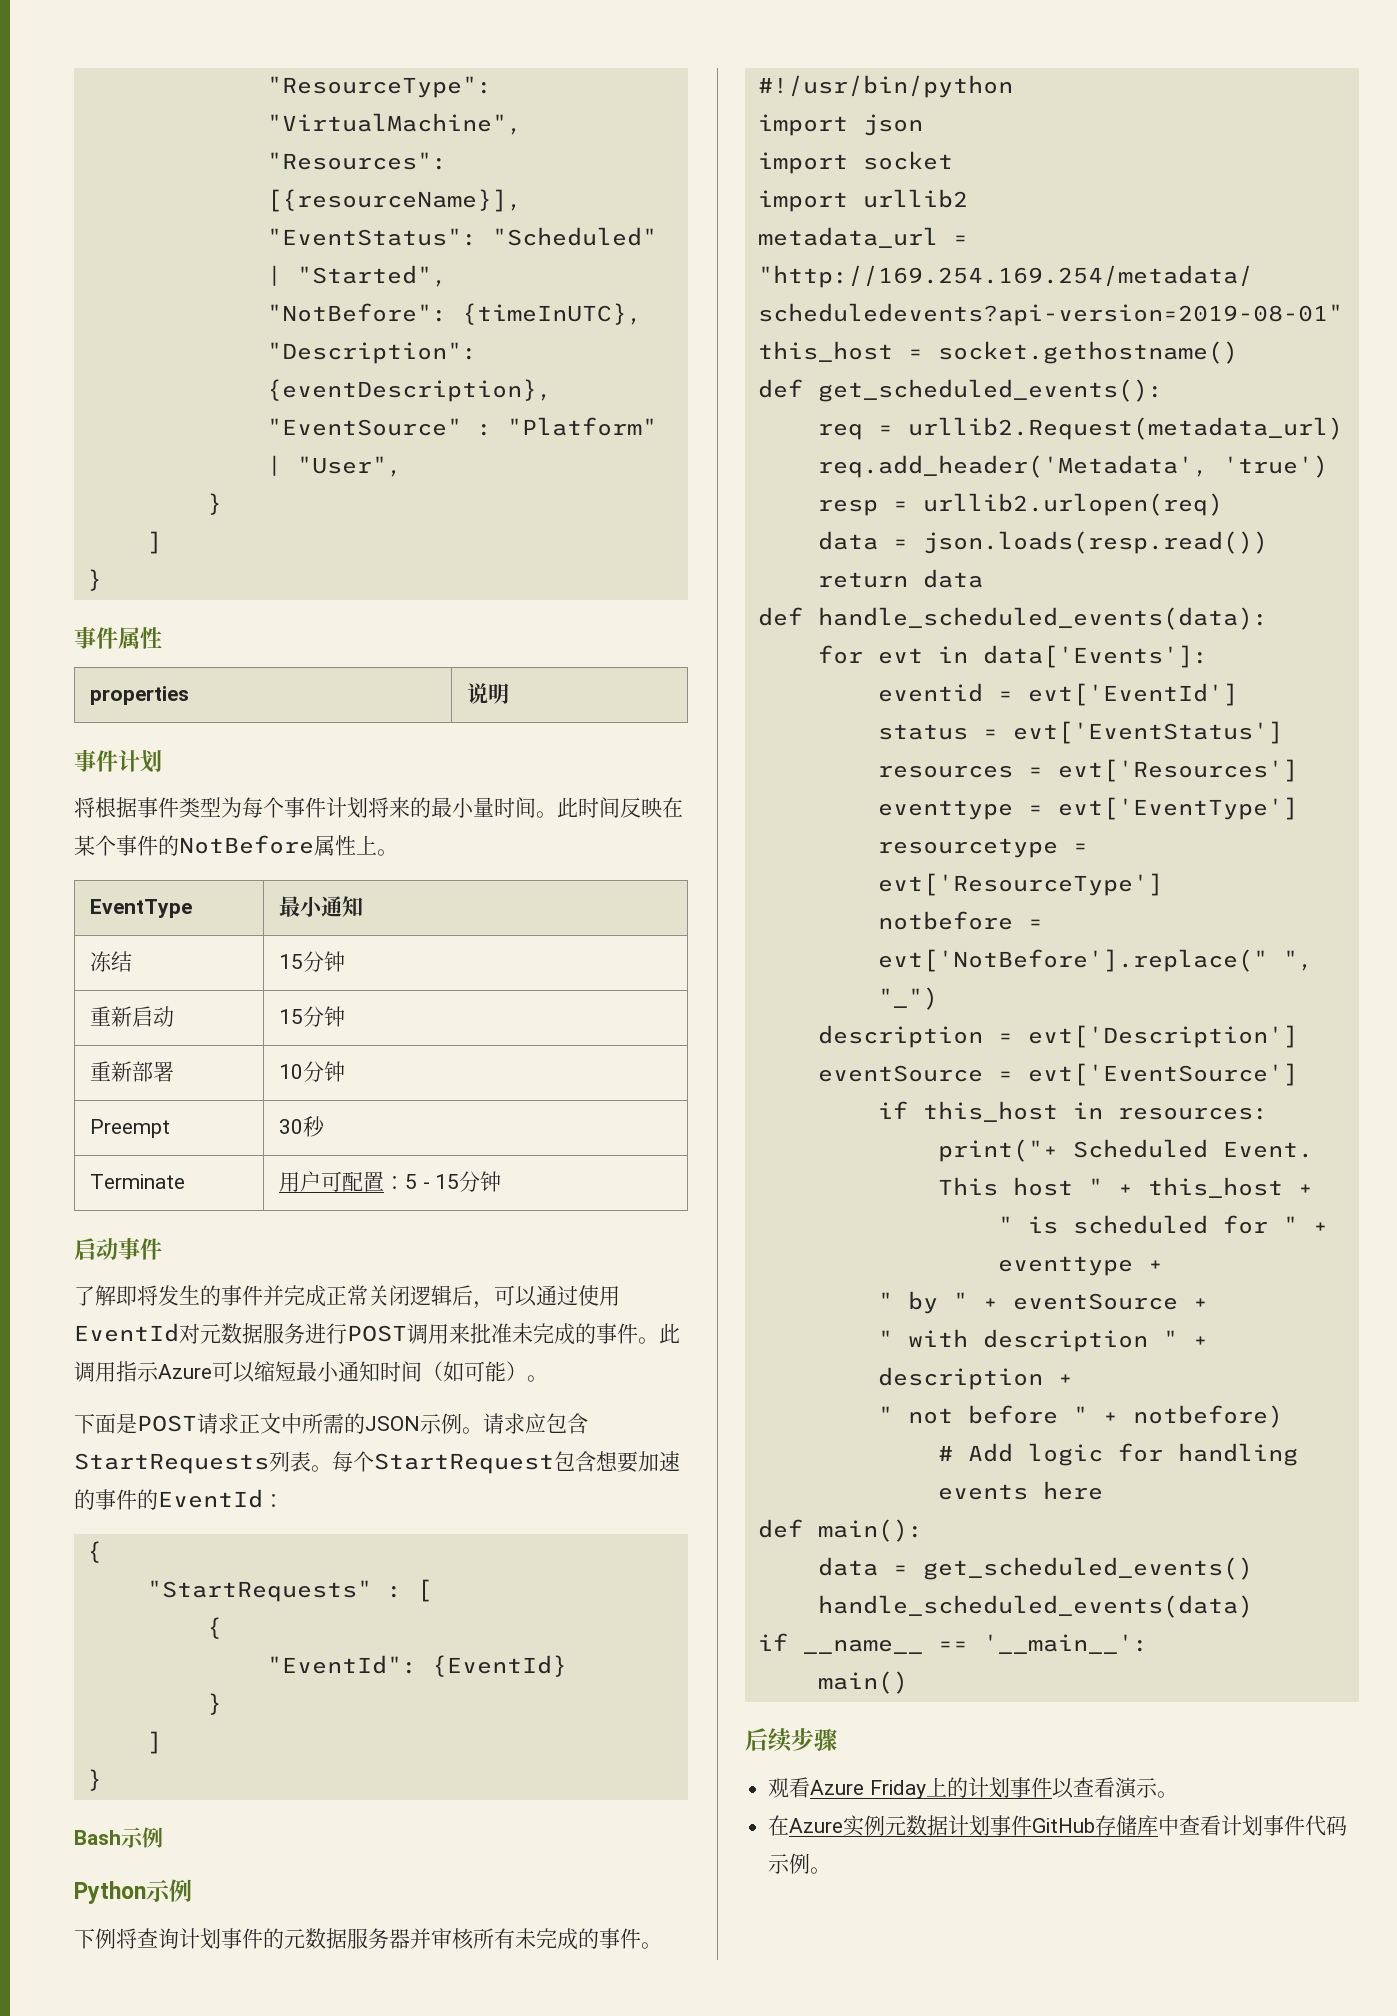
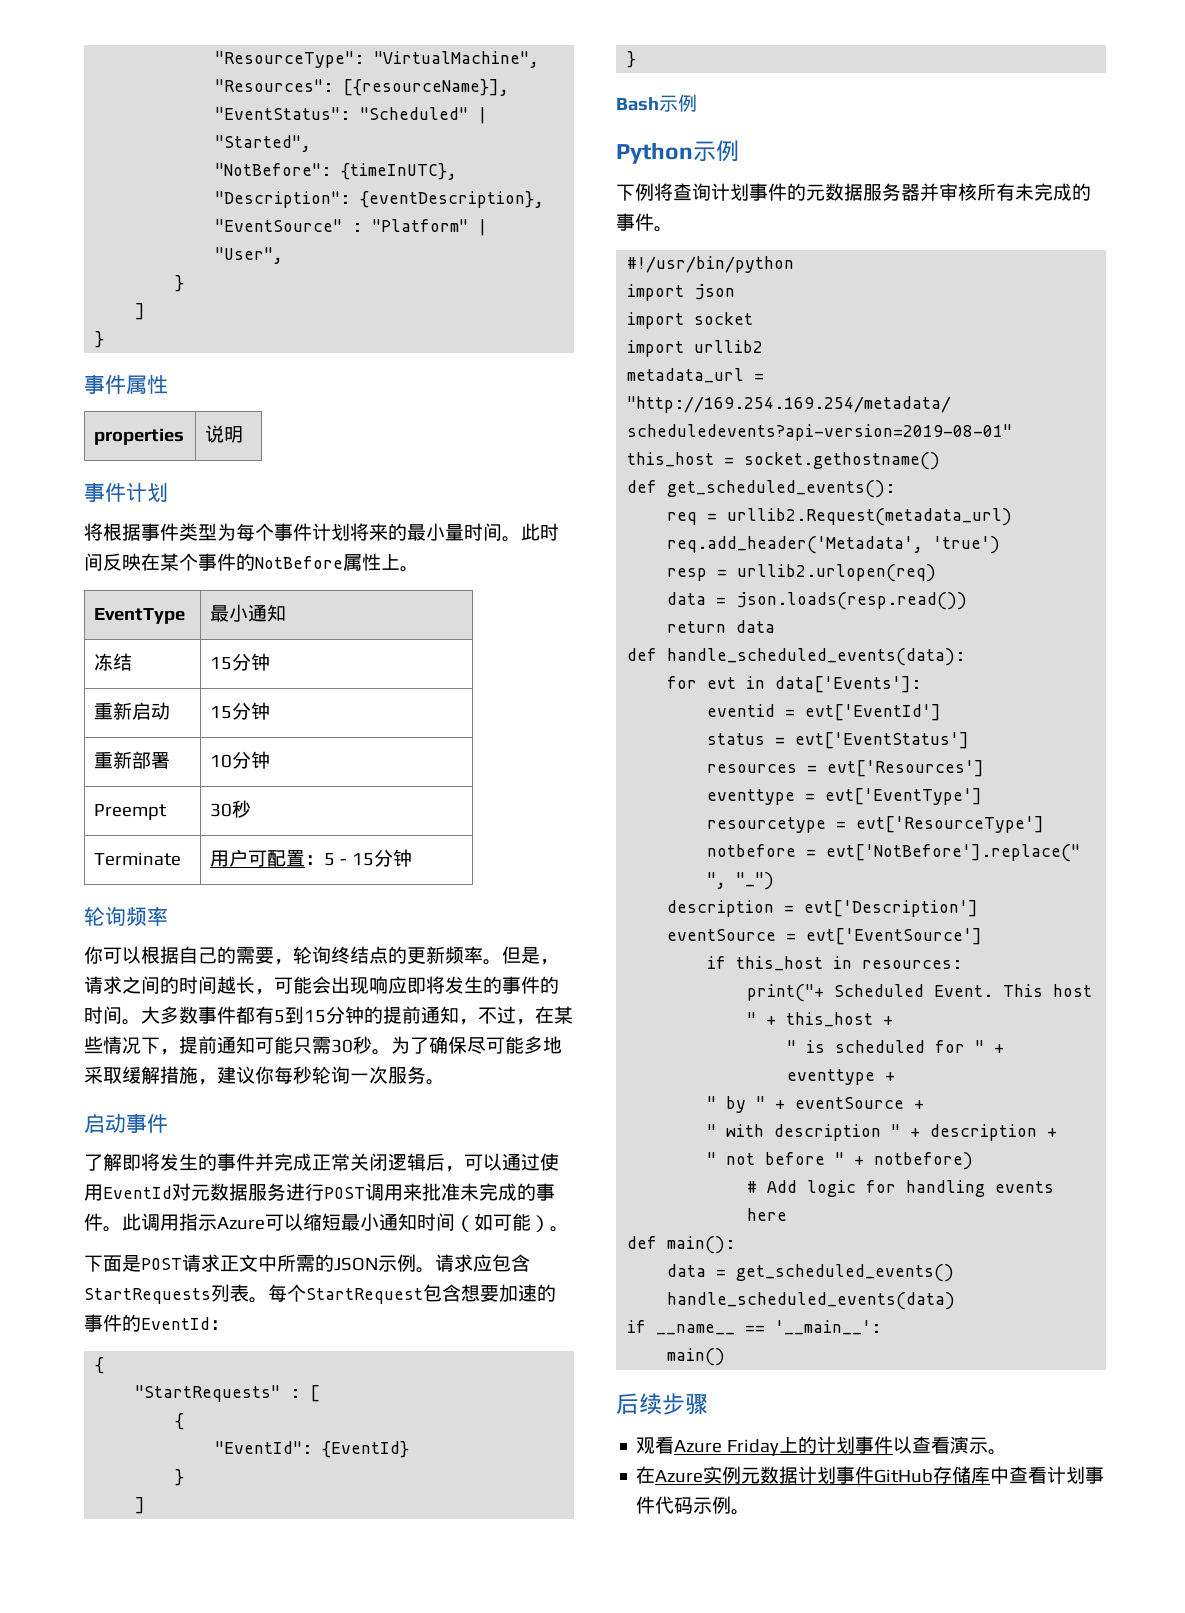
+ 轮询频率
+ 你可以根据自己的需要，轮询终结点的更新频率。但是，请求之间的时间越长，可能会出现响应即将发生的事件的时间。大多数事件都有5到15分钟的提前通知，不过，在某些情况下，提前通知可能只需30秒。为了确保尽可能多地采取缓解措施，建议你每秒轮询一次服务。

